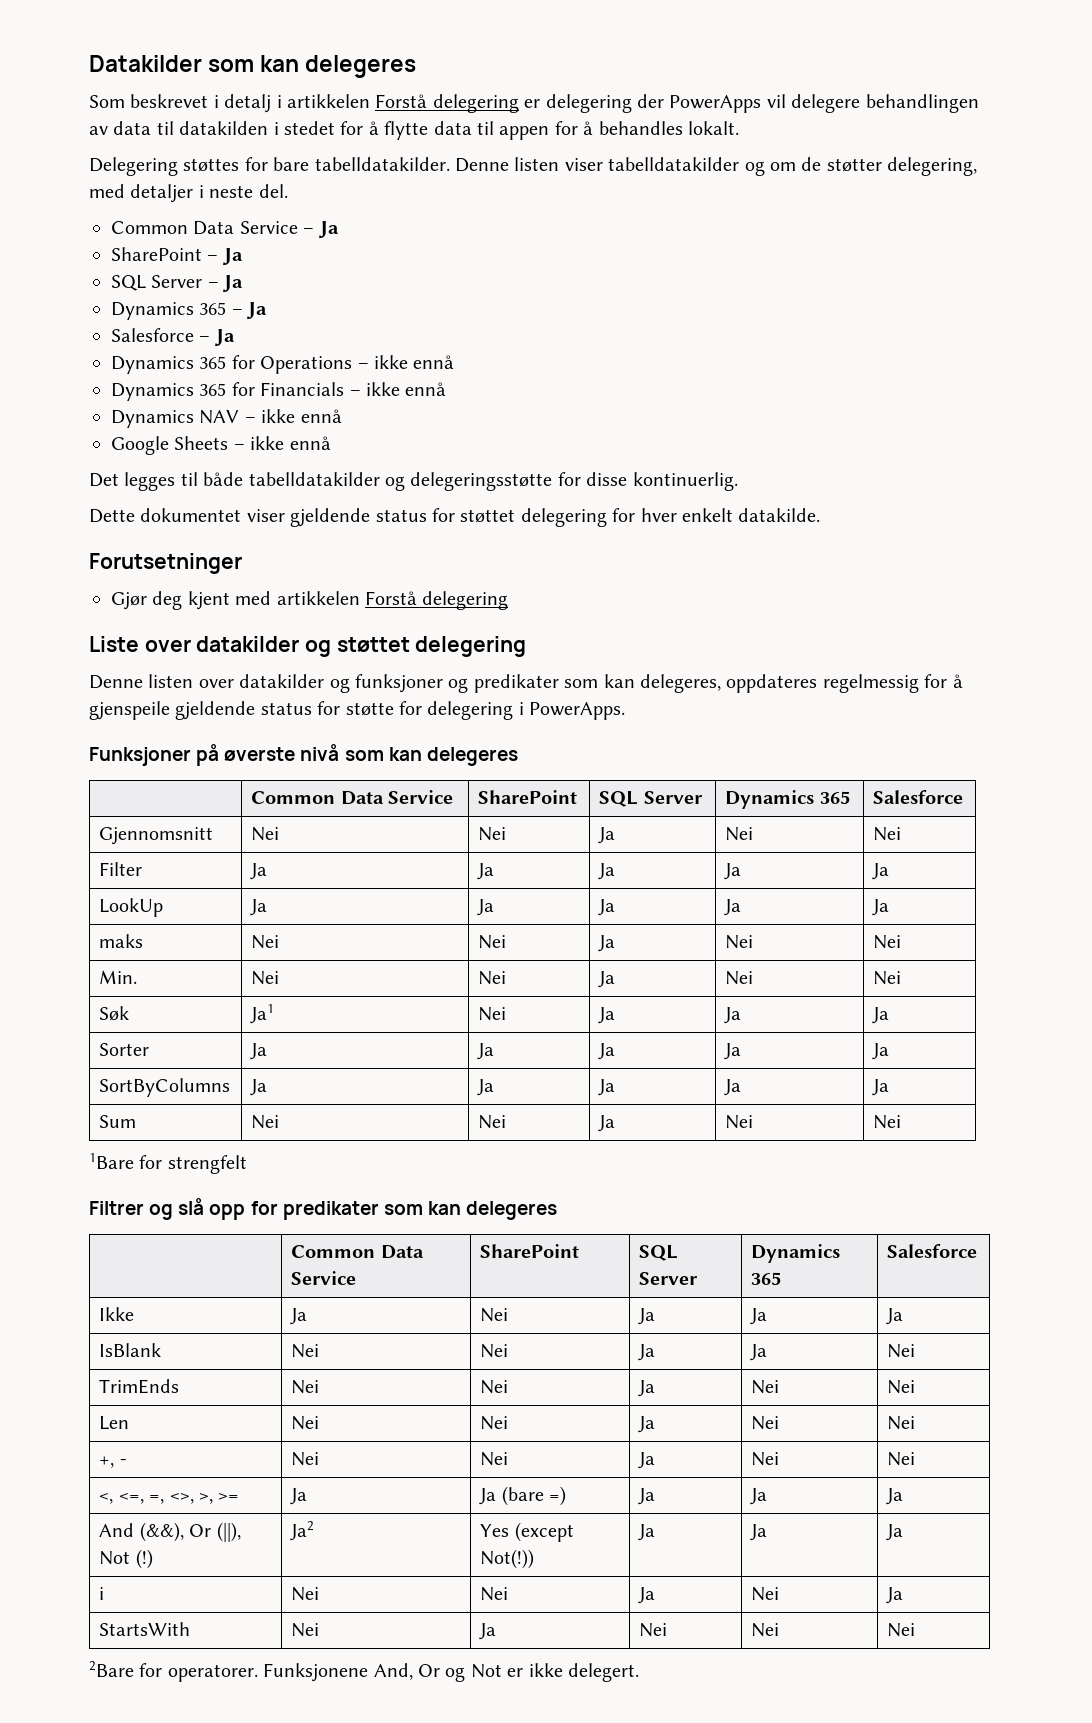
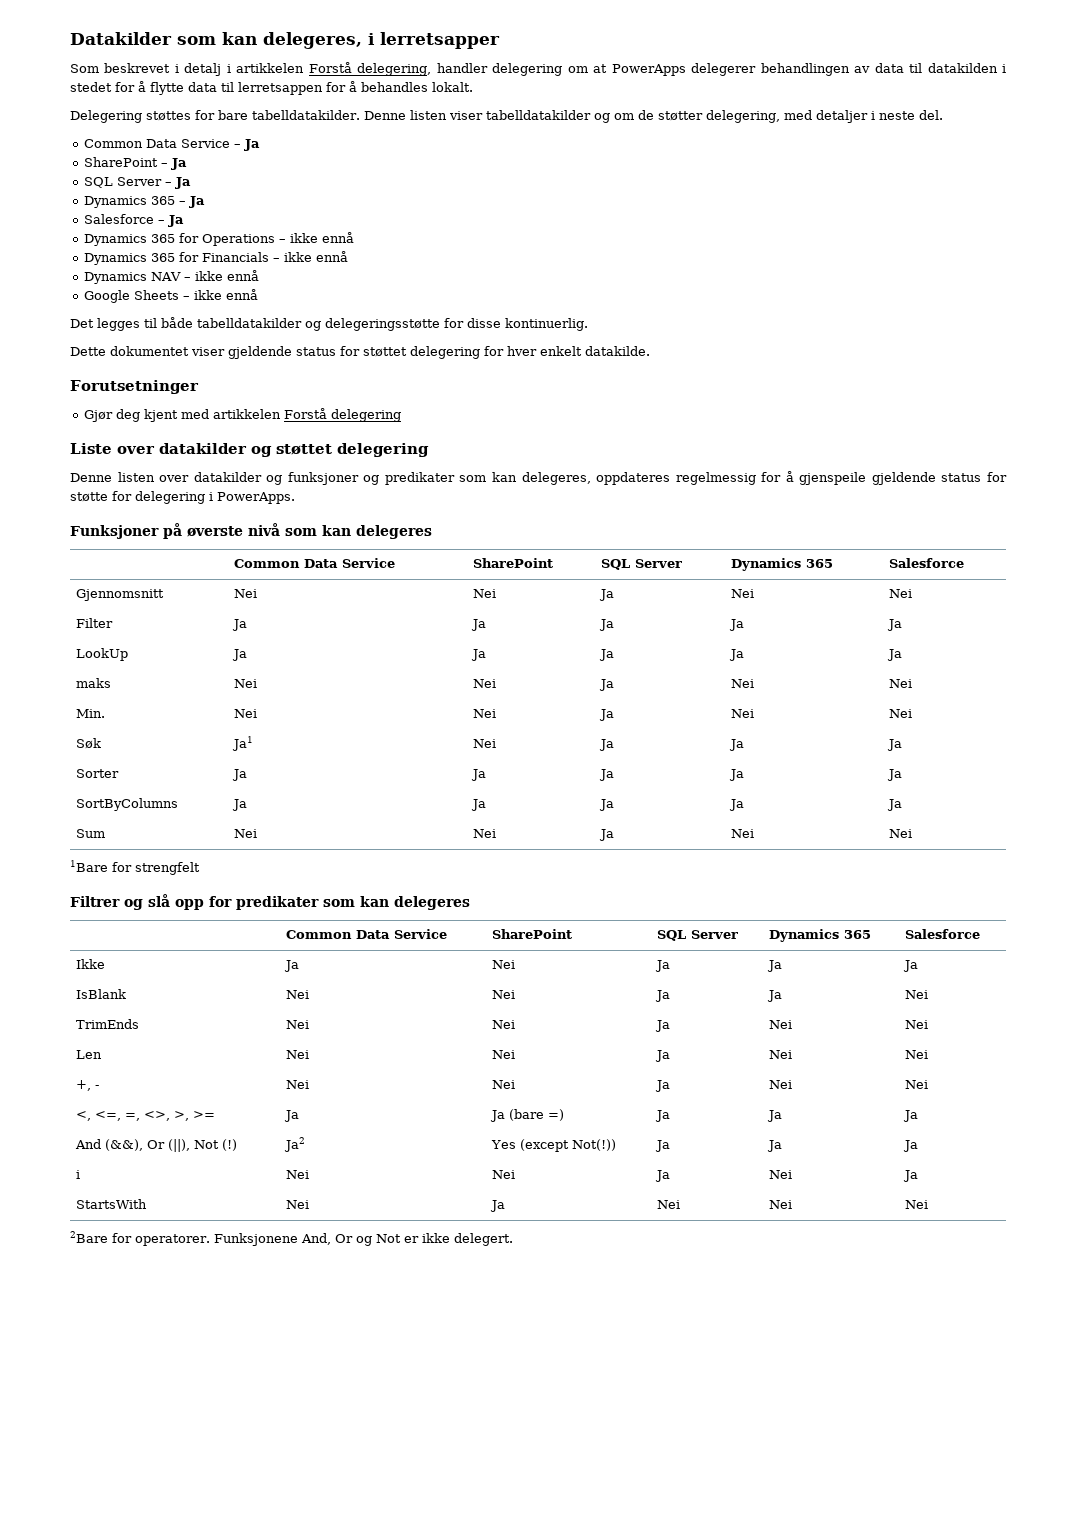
- Datakilder som kan delegeres
+ Datakilder som kan delegeres, i lerretsapper
- Som beskrevet i detalj i artikkelen Forstå delegering er delegering der PowerApps vil delegere behandlingen av data til datakilden i stedet for å flytte data til appen for å behandles lokalt.
+ Som beskrevet i detalj i artikkelen Forstå delegering, handler delegering om at PowerApps delegerer behandlingen av data til datakilden i stedet for å flytte data til lerretsappen for å behandles lokalt.

